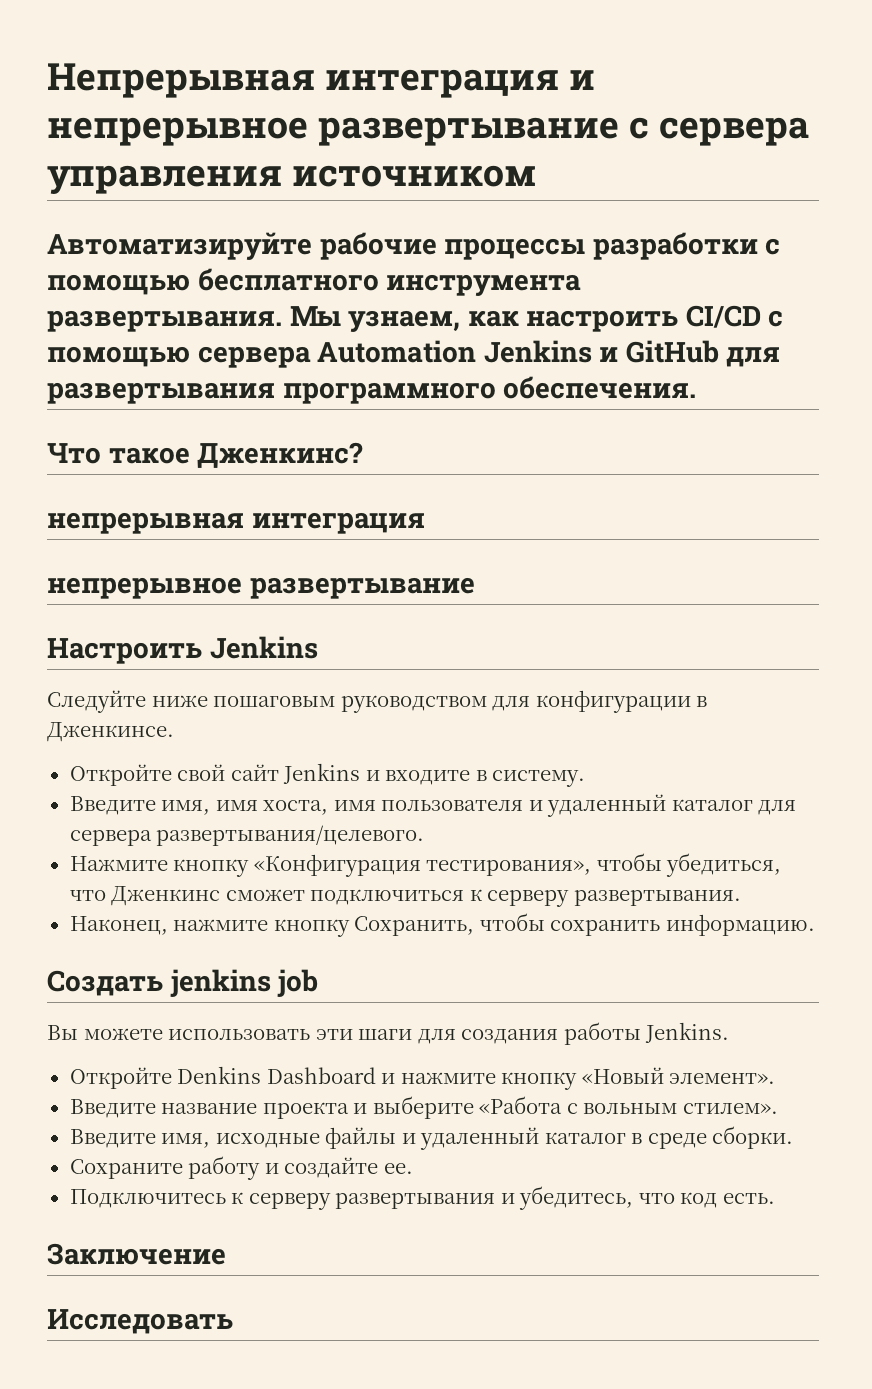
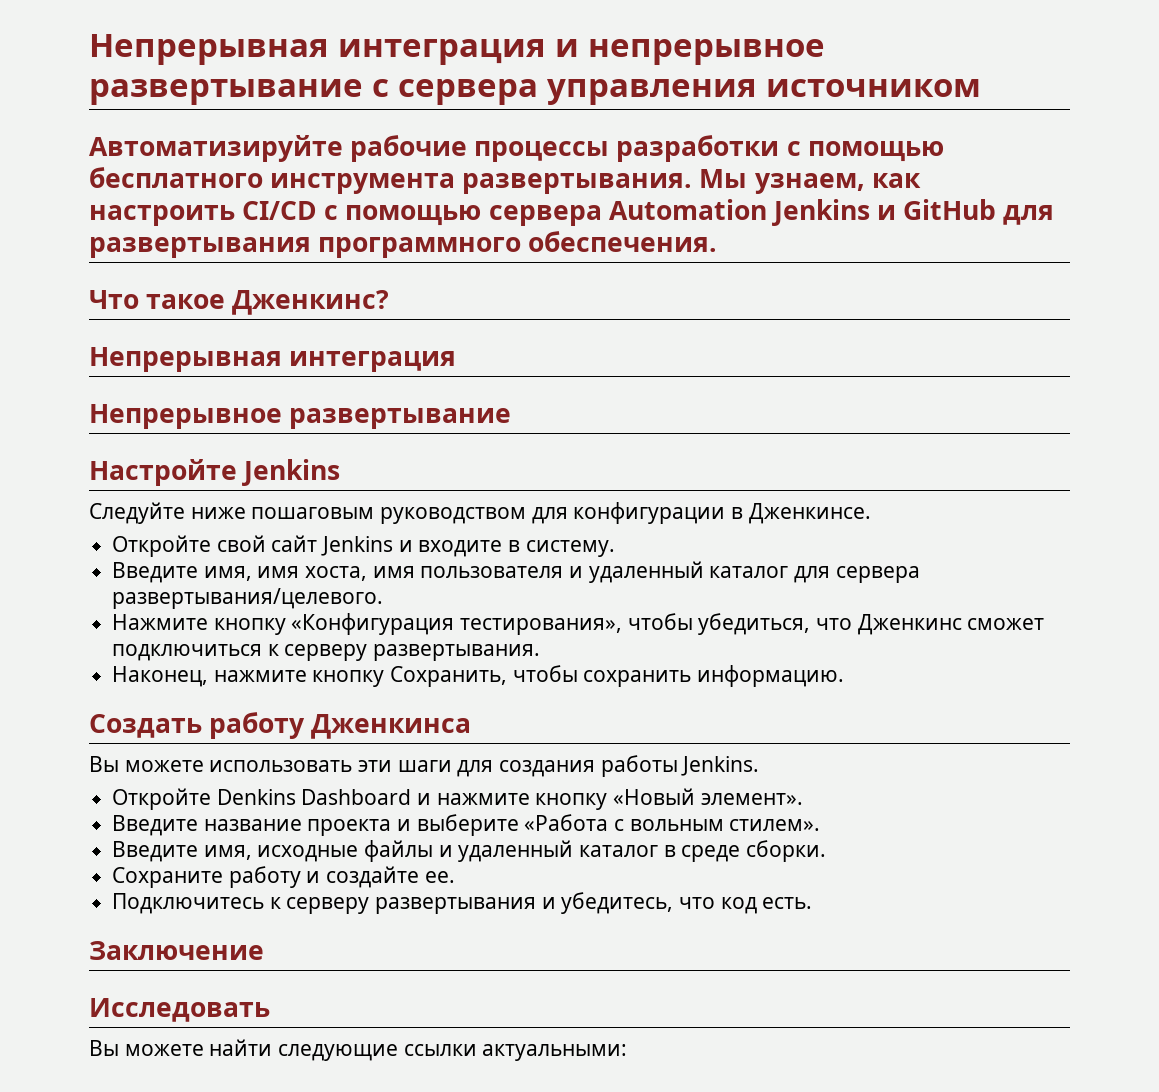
  Что такое Дженкинс?
- непрерывная интеграция
- непрерывное развертывание
+ Непрерывная интеграция
+ Непрерывное развертывание
- Настроить Jenkins
+ Настройте Jenkins
- Создать jenkins job
+ Создать работу Дженкинса
+ Вы можете найти следующие ссылки актуальными:

